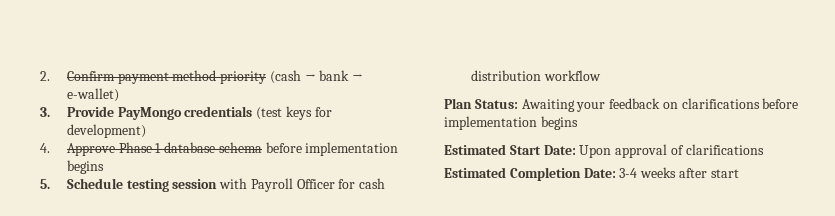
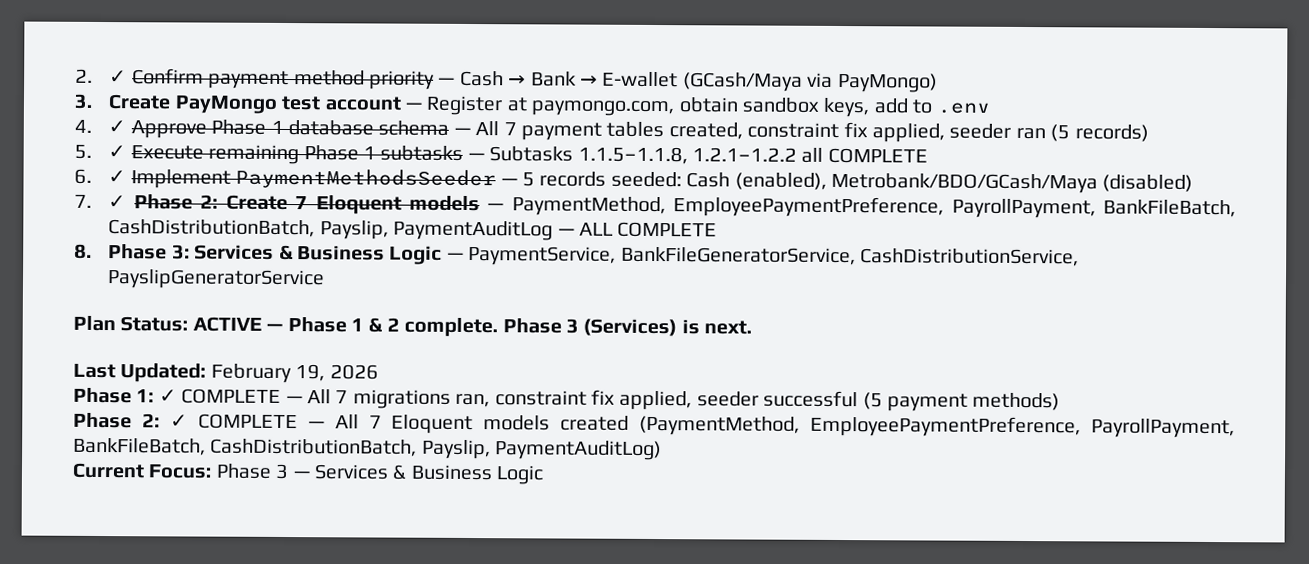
- 2. Confirm payment method priority (cash → bank → e-wallet)
- 3. Provide PayMongo credentials (test keys for development)
+ 2. ✓ Confirm payment method priority — Cash → Bank → E-wallet (GCash/Maya via PayMongo)
+ 3. Create PayMongo test account — Register at paymongo.com, obtain sandbox keys, add to .env
- 4. Approve Phase 1 database schema before implementation begins
- 5. Schedule testing session with Payroll Officer for cash distribution workflow
- Plan Status: Awaiting your feedback on clarifications before implementation begins
- Estimated Start Date: Upon approval of clarifications
- Estimated Completion Date: 3-4 weeks after start
+ 4. ✓ Approve Phase 1 database schema — All 7 payment tables created, constraint fix applied, seeder ran (5 records)
+ 5. ✓ Execute remaining Phase 1 subtasks — Subtasks 1.1.5–1.1.8, 1.2.1–1.2.2 all COMPLETE
+ 6. ✓ Implement PaymentMethodsSeeder — 5 records seeded: Cash (enabled), Metrobank/BDO/GCash/Maya (disabled)
+ 7. ✓ Phase 2: Create 7 Eloquent models — PaymentMethod, EmployeePaymentPreference, PayrollPayment, BankFileBatch, CashDistributionBatch, Payslip, PaymentAuditLog — ALL COMPLETE
+ 8. Phase 3: Services & Business Logic — PaymentService, BankFileGeneratorService, CashDistributionService, PayslipGeneratorService
+ Plan Status: ACTIVE — Phase 1 & 2 complete. Phase 3 (Services) is next.
+ Last Updated: February 19, 2026
+ Phase 1: ✓ COMPLETE — All 7 migrations ran, constraint fix applied, seeder successful (5 payment methods)
+ Phase 2: ✓ COMPLETE — All 7 Eloquent models created (PaymentMethod, EmployeePaymentPreference, PayrollPayment, BankFileBatch, CashDistributionBatch, Payslip, PaymentAuditLog)
+ Current Focus: Phase 3 — Services & Business Logic

